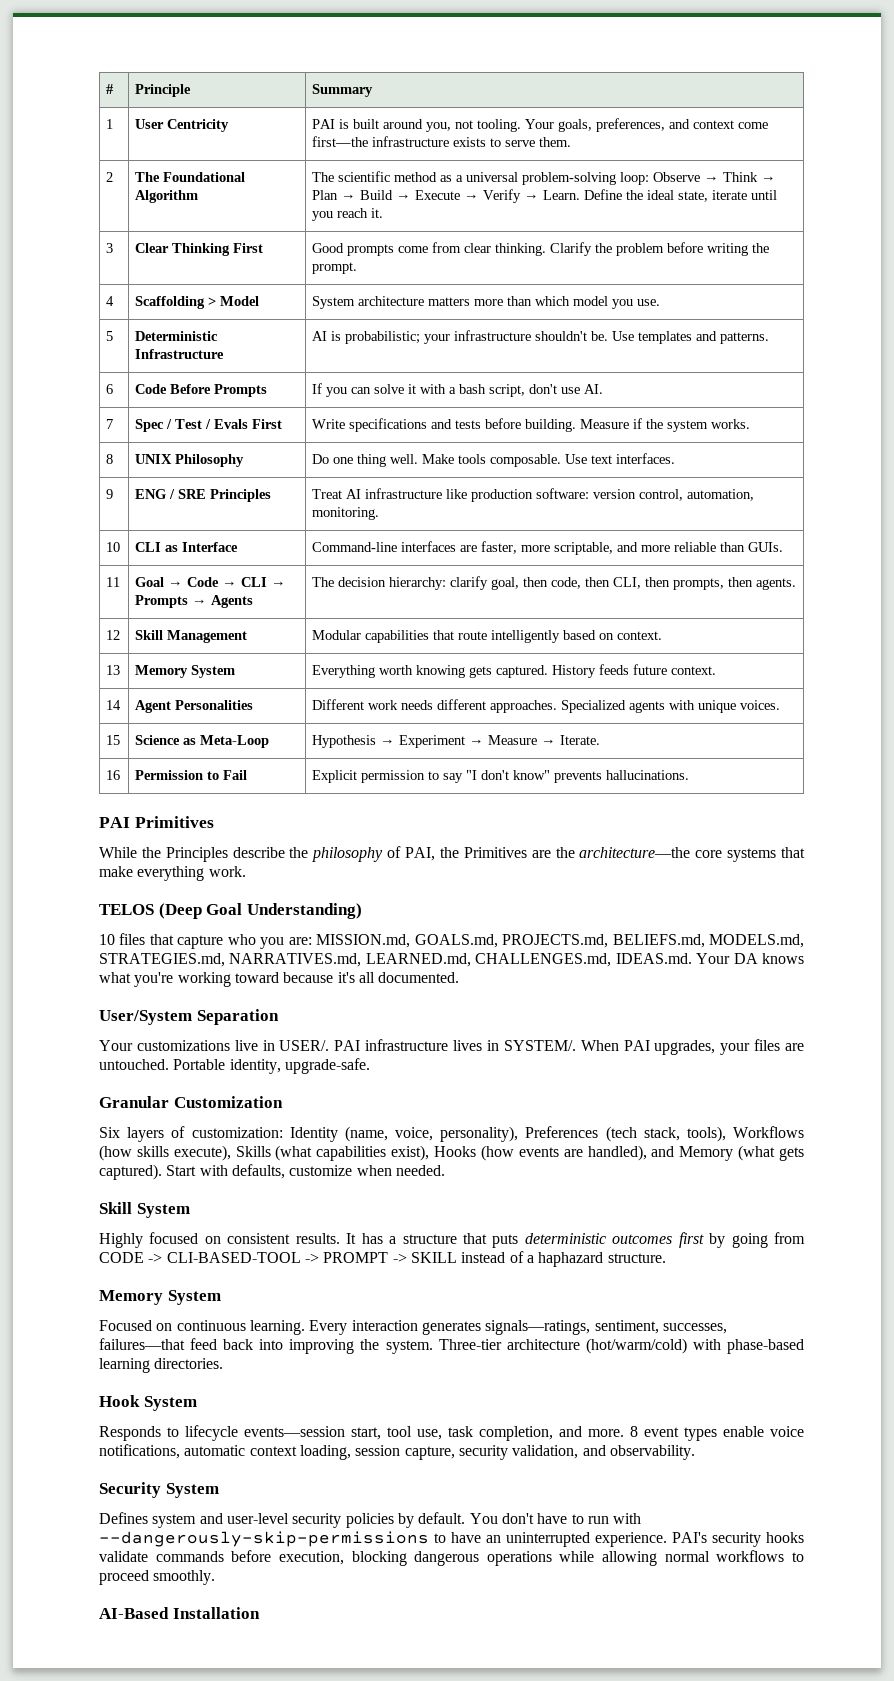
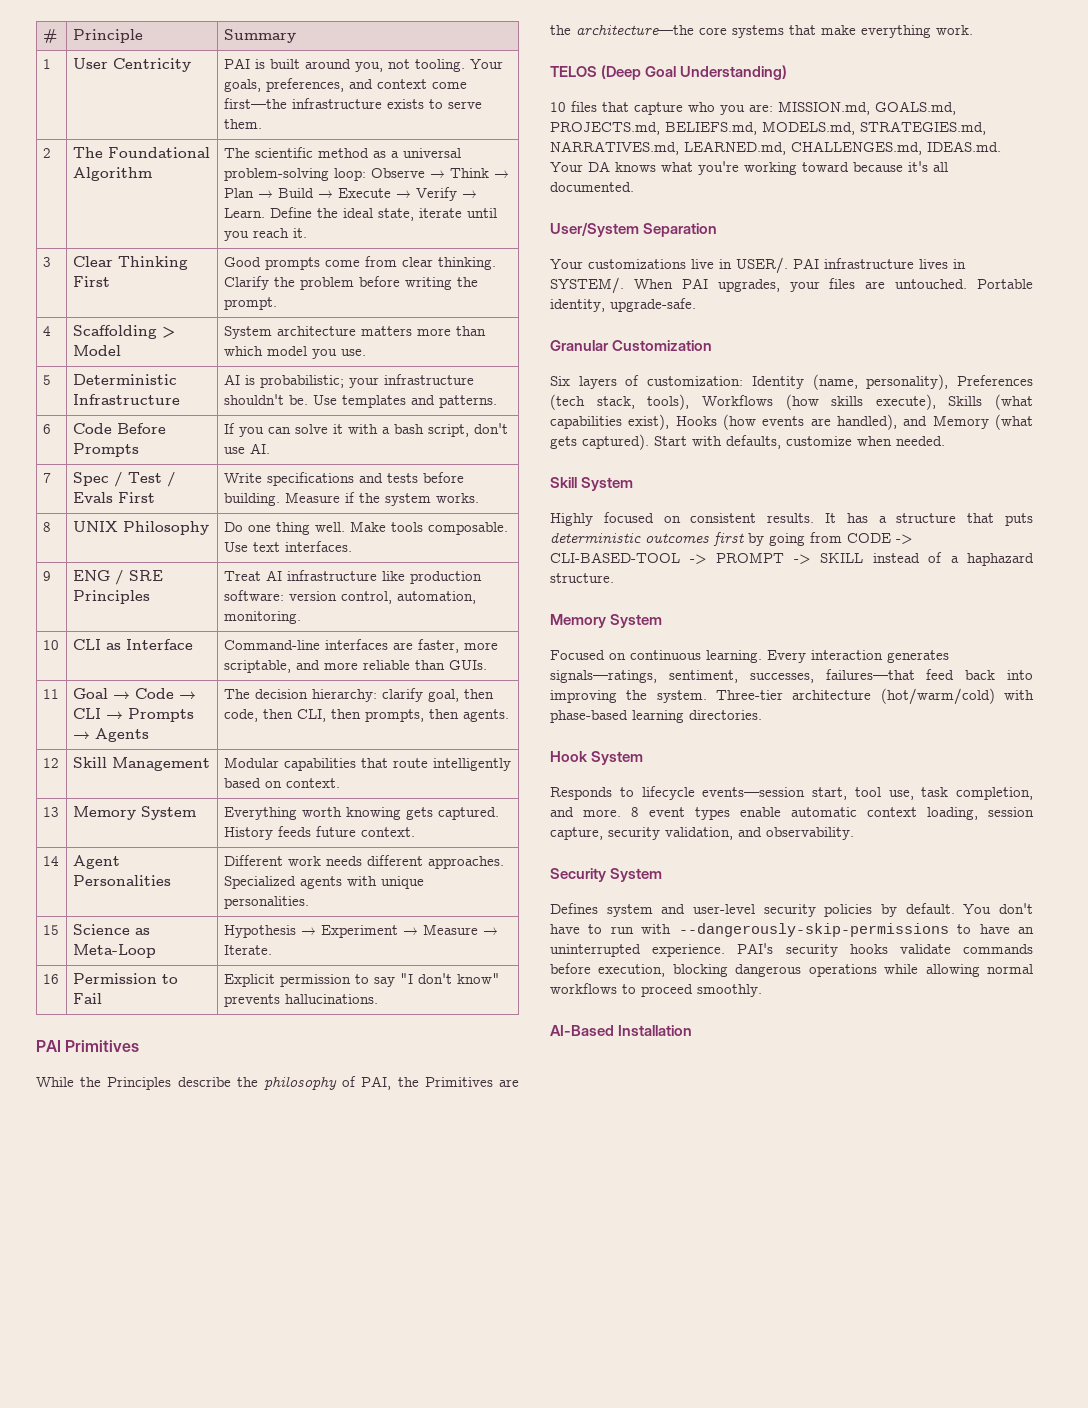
- 14 | Agent Personalities | Different work needs different approaches. Specialized agents with unique voices.
+ 14 | Agent Personalities | Different work needs different approaches. Specialized agents with unique personalities.
- Six layers of customization: Identity (name, voice, personality), Preferences (tech stack, tools), Workflows (how skills execute), Skills (what capabilities exist), Hooks (how events are handled), and Memory (what gets captured).
+ Six layers of customization: Identity (name, personality), Preferences (tech stack, tools), Workflows (how skills execute), Skills (what capabilities exist), Hooks (how events are handled), and Memory (what gets captured).
- 8 event types enable voice notifications, automatic context loading, session capture, security validation, and observability.
+ 8 event types enable automatic context loading, session capture, security validation, and observability.

